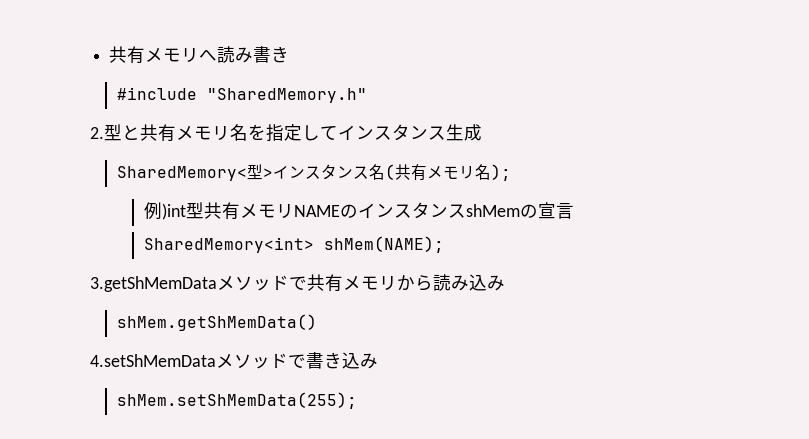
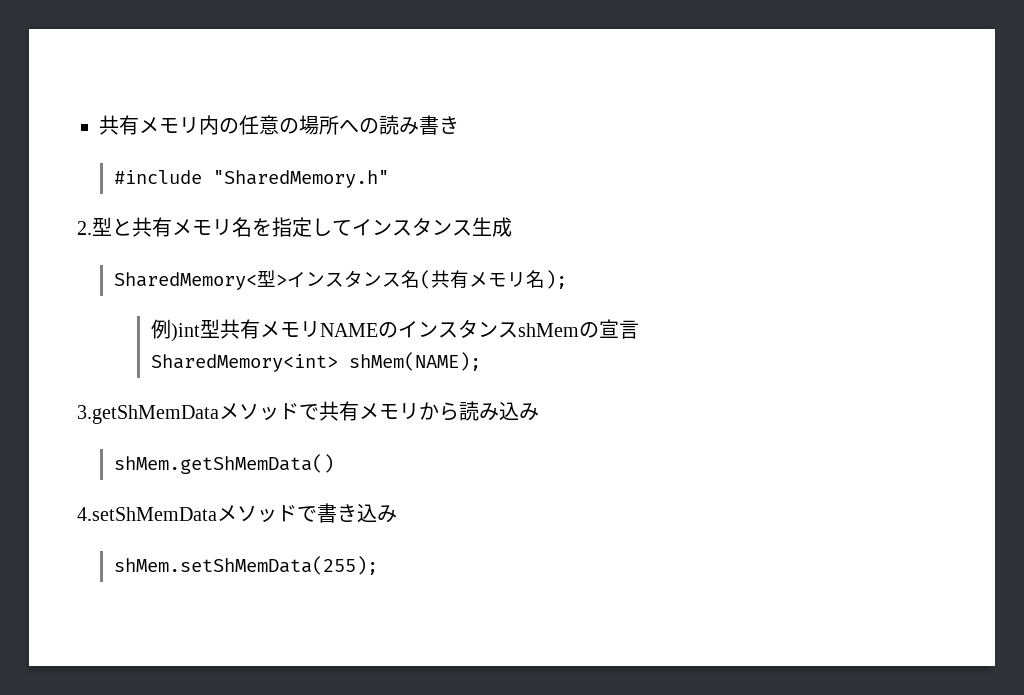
- 共有メモリへ読み書き
+ 共有メモリ内の任意の場所への読み書き

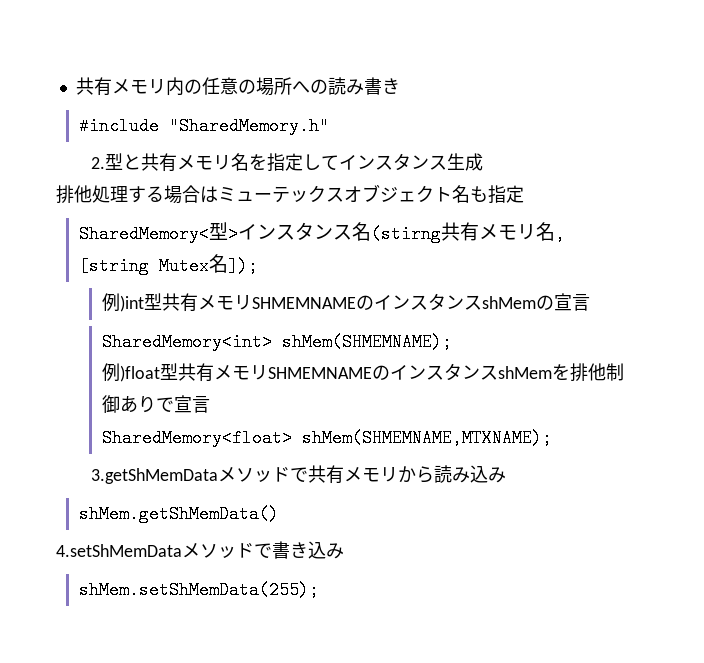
+ 排他処理する場合はミューテックスオブジェクト名も指定
- SharedMemory<型>インスタンス名(共有メモリ名);
+ SharedMemory<型>インスタンス名(stirng共有メモリ名, [string Mutex名]);
- 例)int型共有メモリNAMEのインスタンスshMemの宣言
+ 例)int型共有メモリSHMEMNAMEのインスタンスshMemの宣言
- SharedMemory<int> shMem(NAME);
+ SharedMemory<int> shMem(SHMEMNAME);
+ 例)float型共有メモリSHMEMNAMEのインスタンスshMemを排他制御ありで宣言
+ SharedMemory<float> shMem(SHMEMNAME,MTXNAME);

